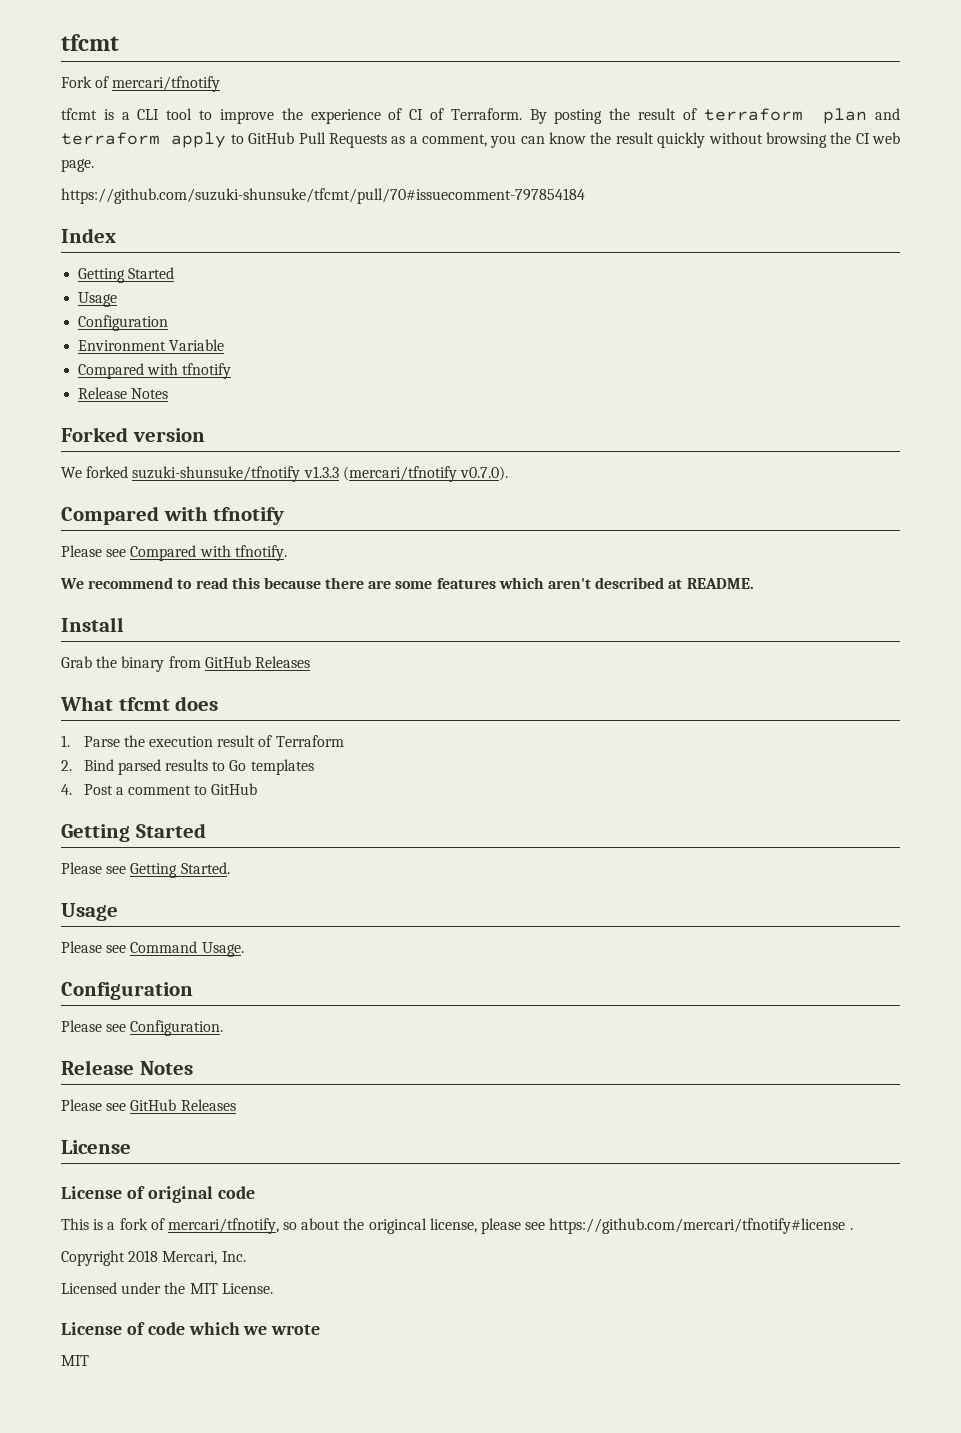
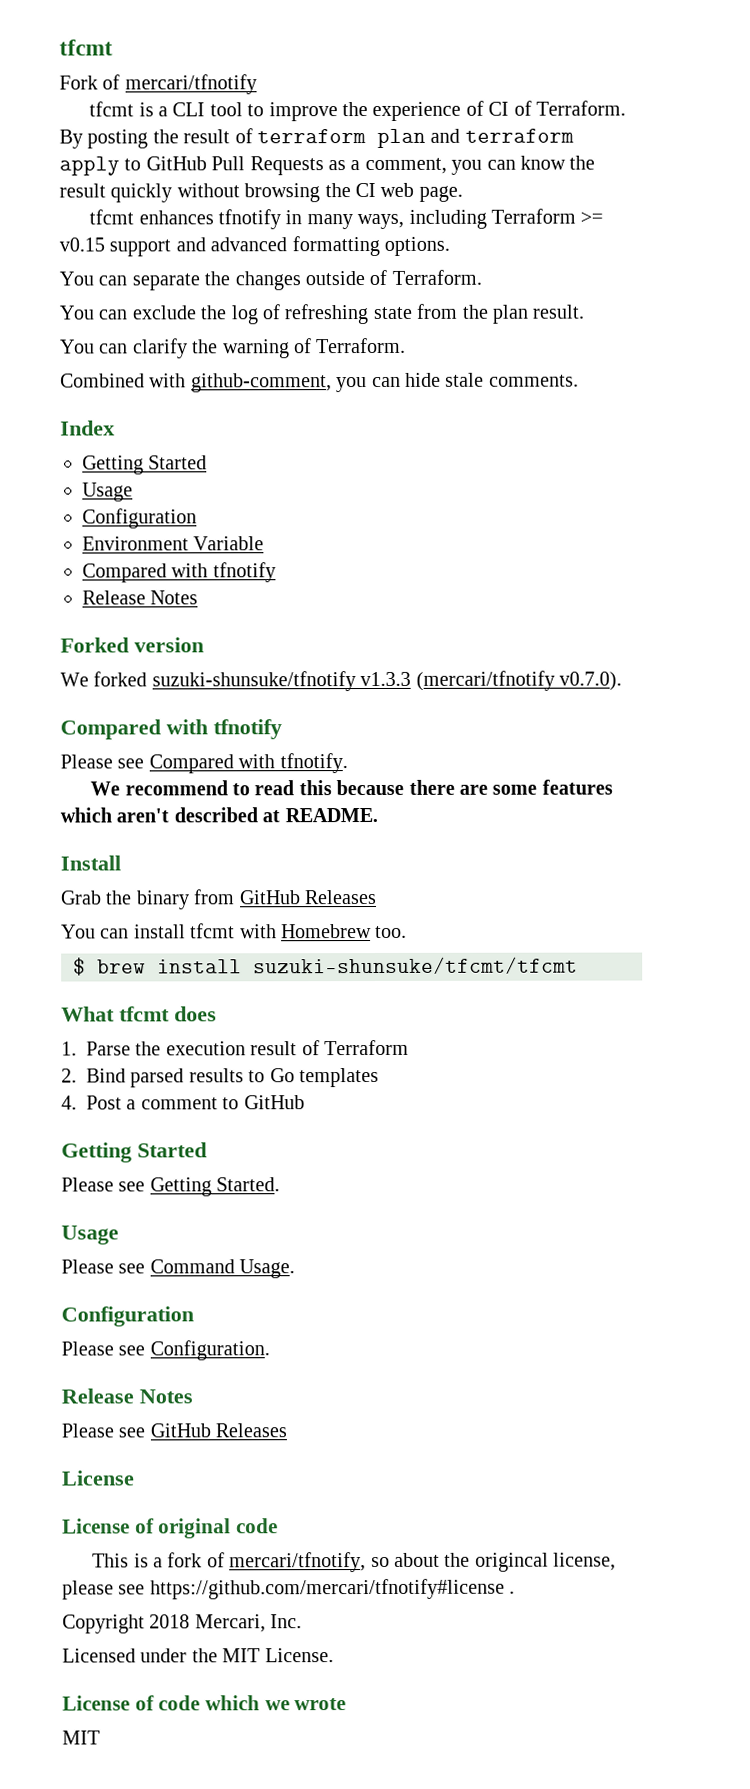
- https://github.com/suzuki-shunsuke/tfcmt/pull/70#issuecomment-797854184
+ tfcmt enhances tfnotify in many ways, including Terraform >= v0.15 support and advanced formatting options.
+ You can separate the changes outside of Terraform.
+ You can exclude the log of refreshing state from the plan result.
+ You can clarify the warning of Terraform.
+ Combined with github-comment, you can hide stale comments.
+ You can install tfcmt with Homebrew too.
+ $ brew install suzuki-shunsuke/tfcmt/tfcmt

